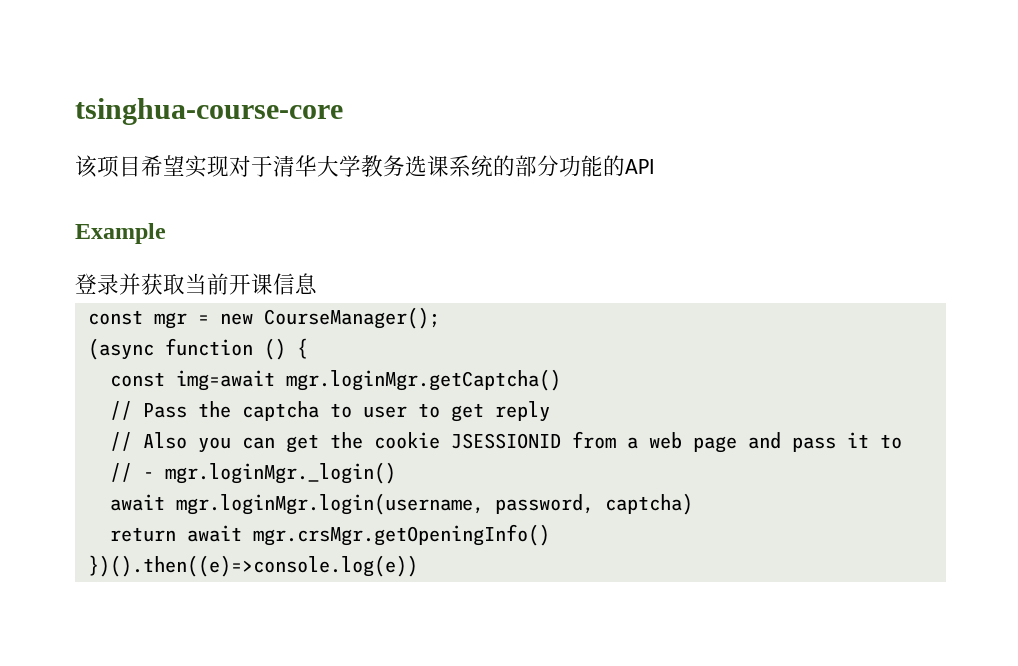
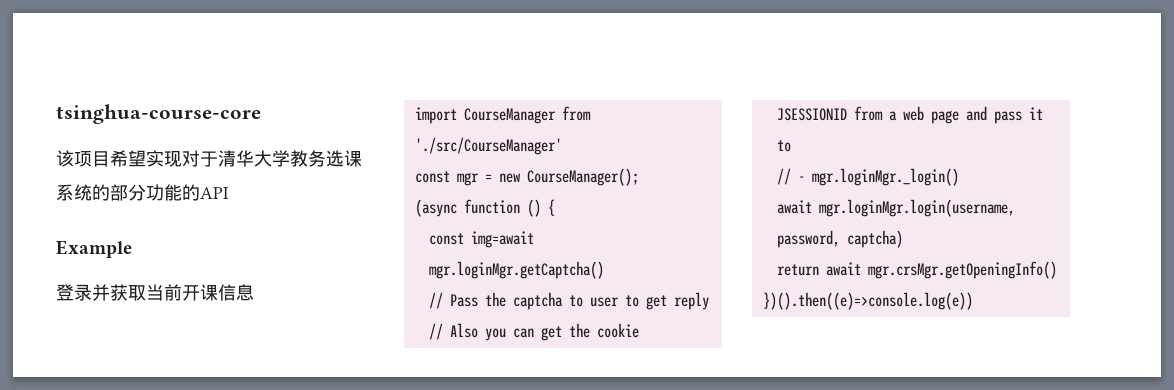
+ import CourseManager from './src/CourseManager'

